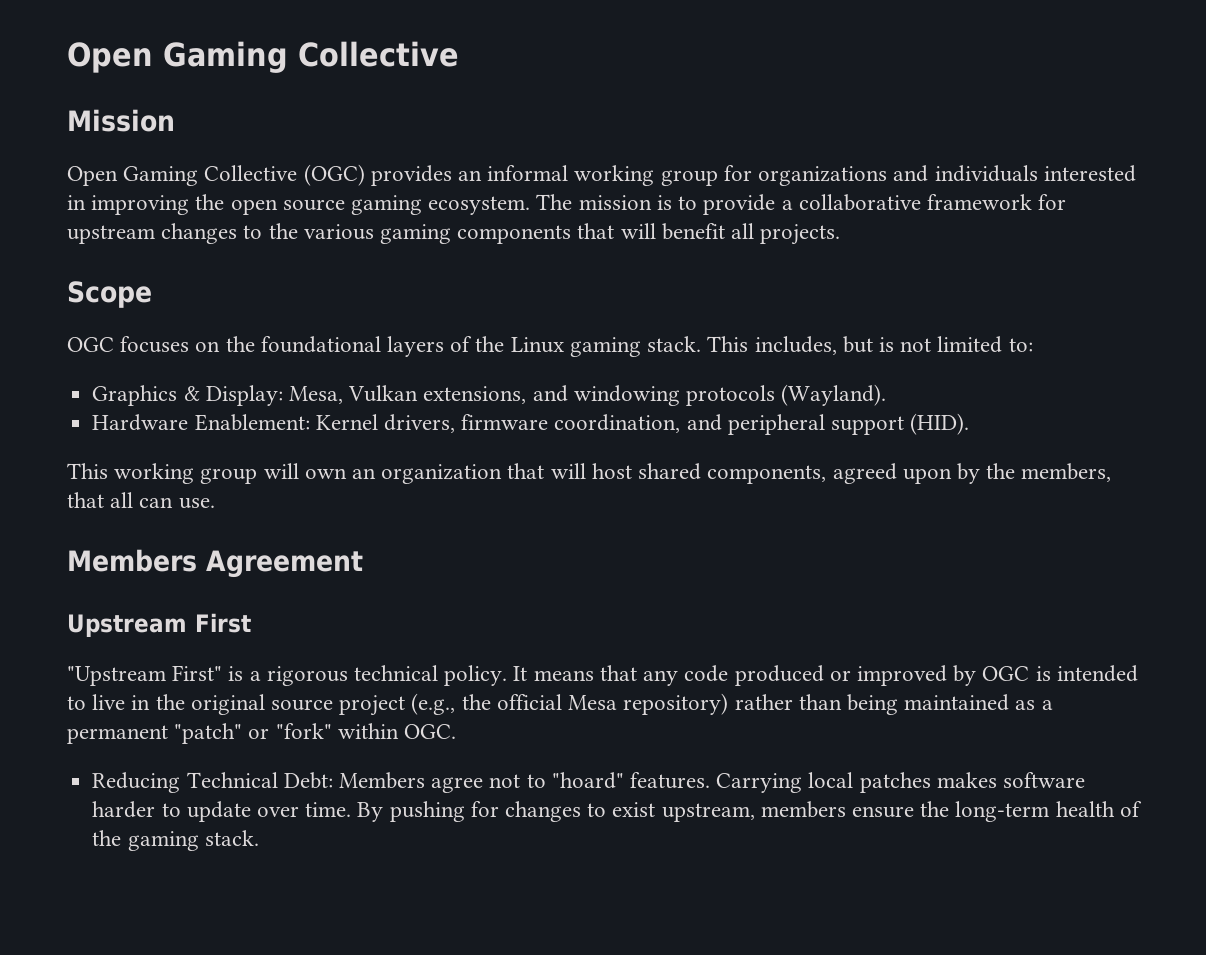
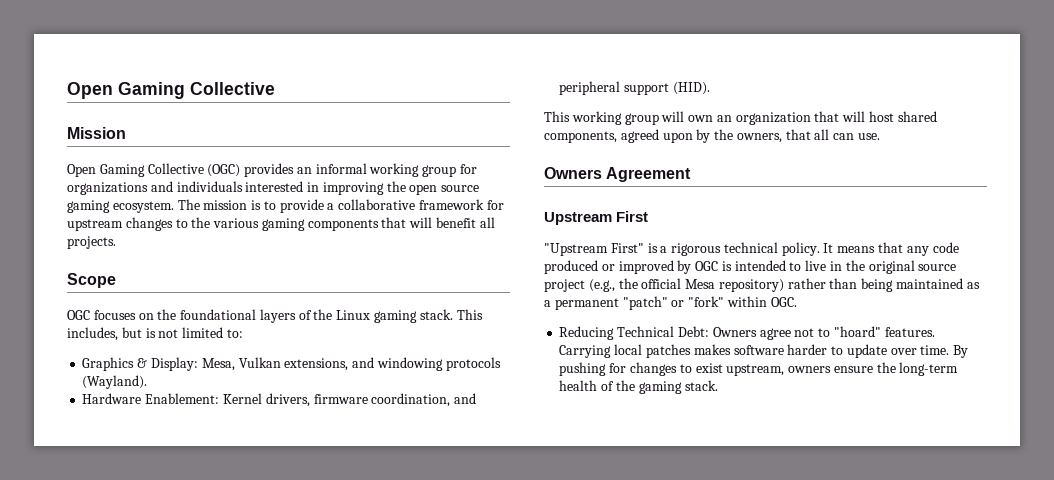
- This working group will own an organization that will host shared components, agreed upon by the members, that all can use.
+ This working group will own an organization that will host shared components, agreed upon by the owners, that all can use.
- Members Agreement
+ Owners Agreement
- Reducing Technical Debt: Members agree not to "hoard" features.
+ Reducing Technical Debt: Owners agree not to "hoard" features.
- By pushing for changes to exist upstream, members ensure the long-term health of the gaming stack.
+ By pushing for changes to exist upstream, owners ensure the long-term health of the gaming stack.

